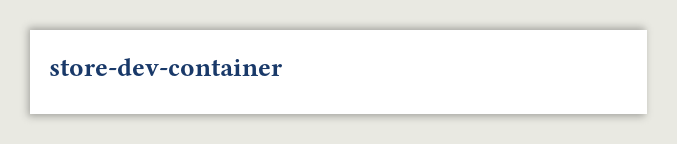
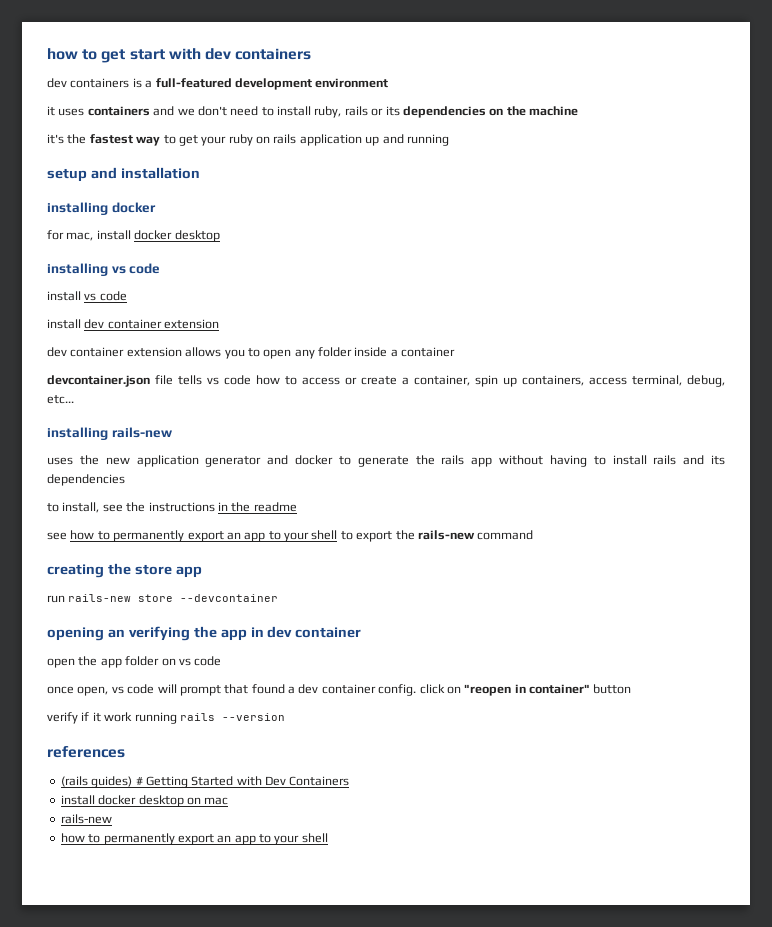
- store-dev-container
+ how to get start with dev containers
+ dev containers is a full-featured development environment
+ it uses containers and we don't need to install ruby, rails or its dependencies on the machine
+ it's the fastest way to get your ruby on rails application up and running
+ setup and installation
+ installing docker
+ for mac, install docker desktop
+ installing vs code
+ install vs code
+ install dev container extension
+ dev container extension allows you to open any folder inside a container
+ devcontainer.json file tells vs code how to access or create a container, spin up containers, access terminal, debug, etc...
+ installing rails-new
+ uses the new application generator and docker to generate the rails app without having to install rails and its dependencies
+ to install, see the instructions in the readme
+ see how to permanently export an app to your shell to export the rails-new command
+ creating the store app
+ run rails-new store --devcontainer
+ opening an verifying the app in dev container
+ open the app folder on vs code
+ once open, vs code will prompt that found a dev container config. click on "reopen in container" button
+ verify if it work running rails --version
+ references
+ (rails guides) # Getting Started with Dev Containers
+ install docker desktop on mac
+ rails-new
+ how to permanently export an app to your shell

